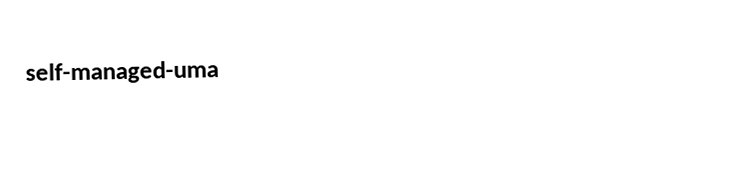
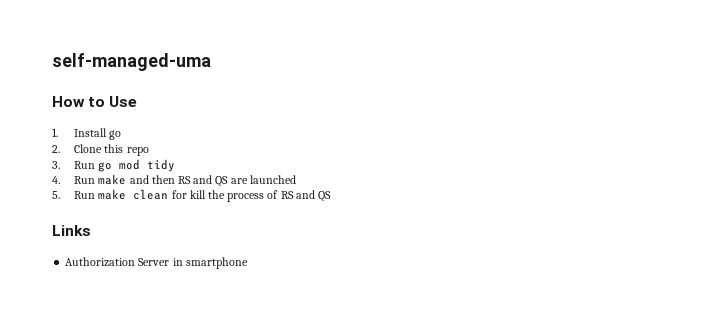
+ How to Use
+ 1. Install go
+ 2. Clone this repo
+ 3. Run go mod tidy
+ 4. Run make and then RS and QS are launched
+ 5. Run make clean for kill the process of RS and QS
+ Links
+ Authorization Server in smartphone

